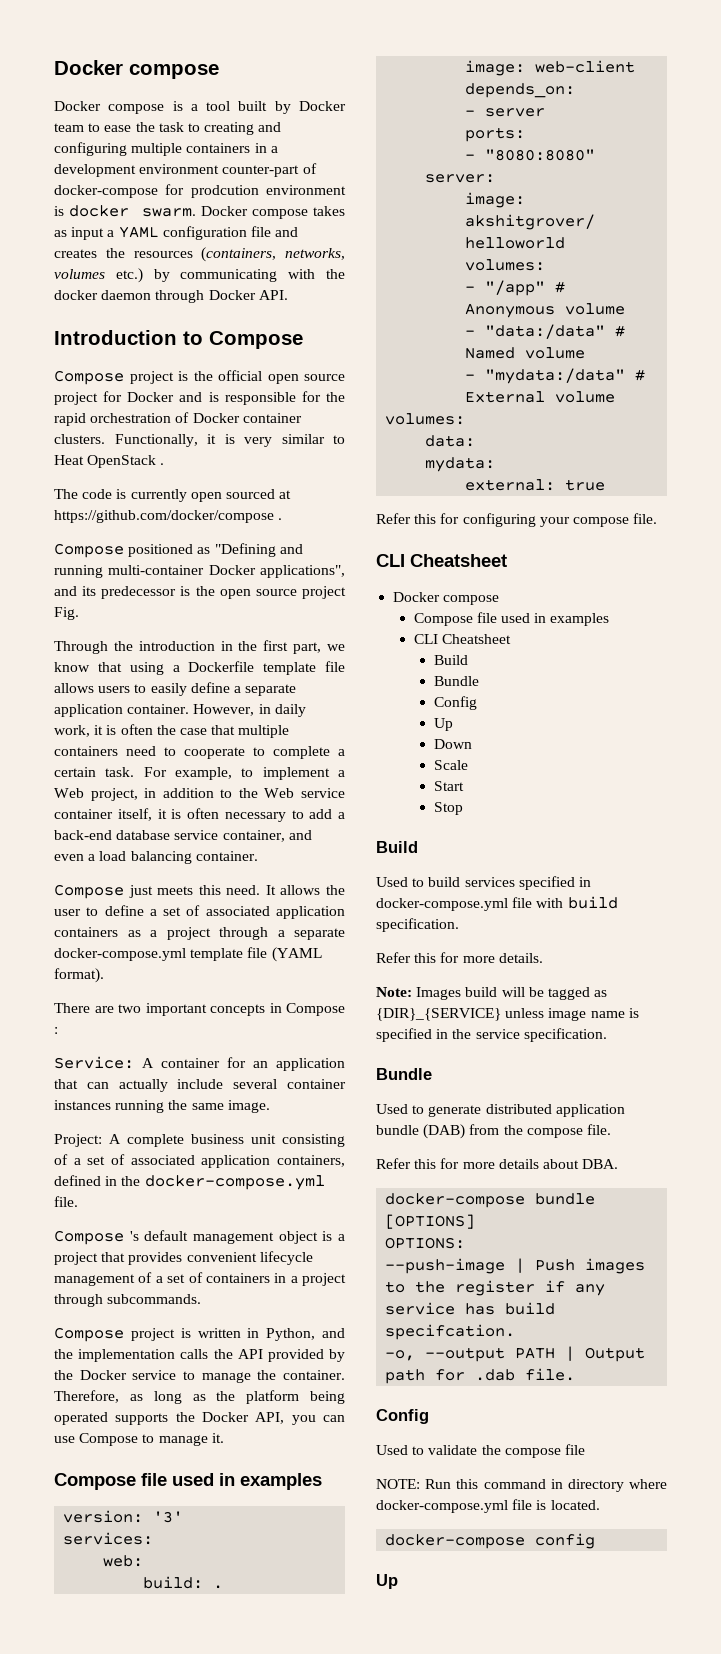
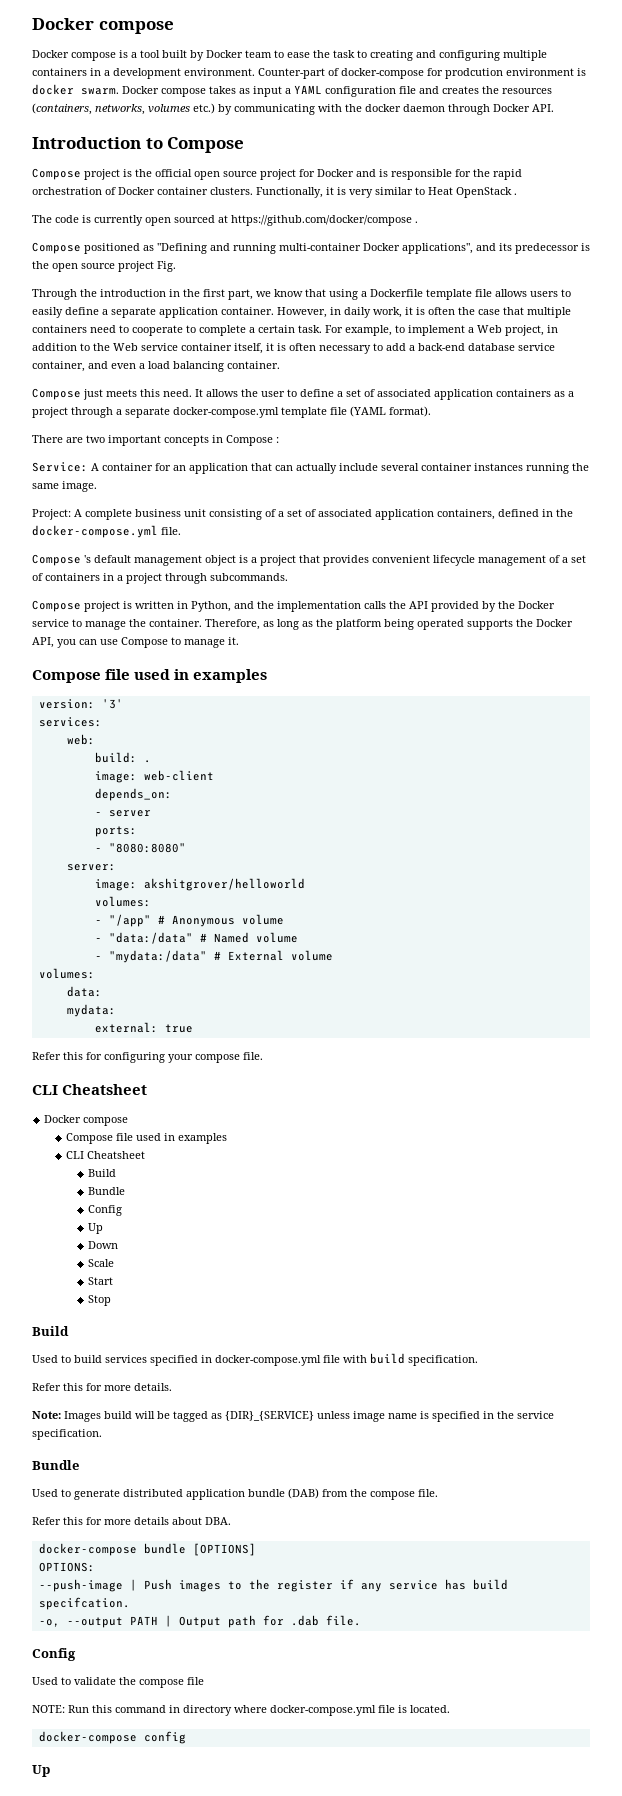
- Docker compose is a tool built by Docker team to ease the task to creating and configuring multiple containers in a development environment counter-part of docker-compose for prodcution environment is docker swarm.
+ Docker compose is a tool built by Docker team to ease the task to creating and configuring multiple containers in a development environment. Counter-part of docker-compose for prodcution environment is docker swarm.

